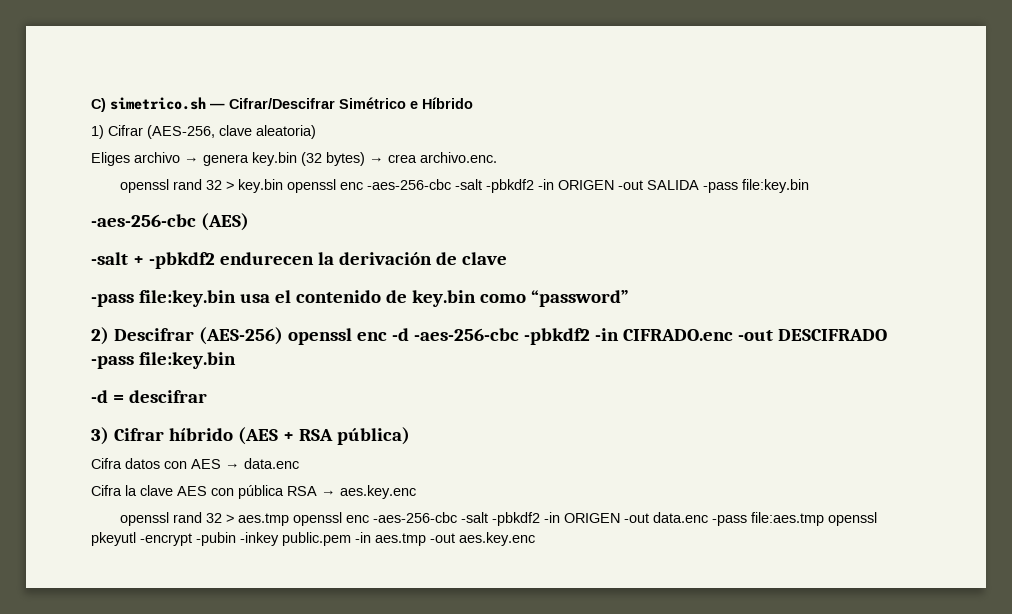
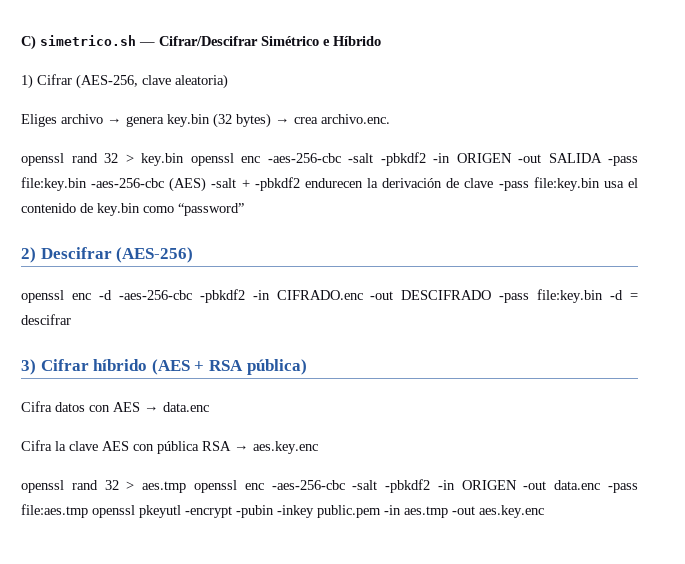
- openssl rand 32 > key.bin openssl enc -aes-256-cbc -salt -pbkdf2 -in ORIGEN -out SALIDA -pass file:key.bin
- -aes-256-cbc (AES)
- -salt + -pbkdf2 endurecen la derivación de clave
- -pass file:key.bin usa el contenido de key.bin como “password”
+ openssl rand 32 > key.bin openssl enc -aes-256-cbc -salt -pbkdf2 -in ORIGEN -out SALIDA -pass file:key.bin -aes-256-cbc (AES) -salt + -pbkdf2 endurecen la derivación de clave -pass file:key.bin usa el contenido de key.bin como “password”
- 2) Descifrar (AES-256) openssl enc -d -aes-256-cbc -pbkdf2 -in CIFRADO.enc -out DESCIFRADO -pass file:key.bin
- -d = descifrar
+ 2) Descifrar (AES-256)
+ openssl enc -d -aes-256-cbc -pbkdf2 -in CIFRADO.enc -out DESCIFRADO -pass file:key.bin -d = descifrar

